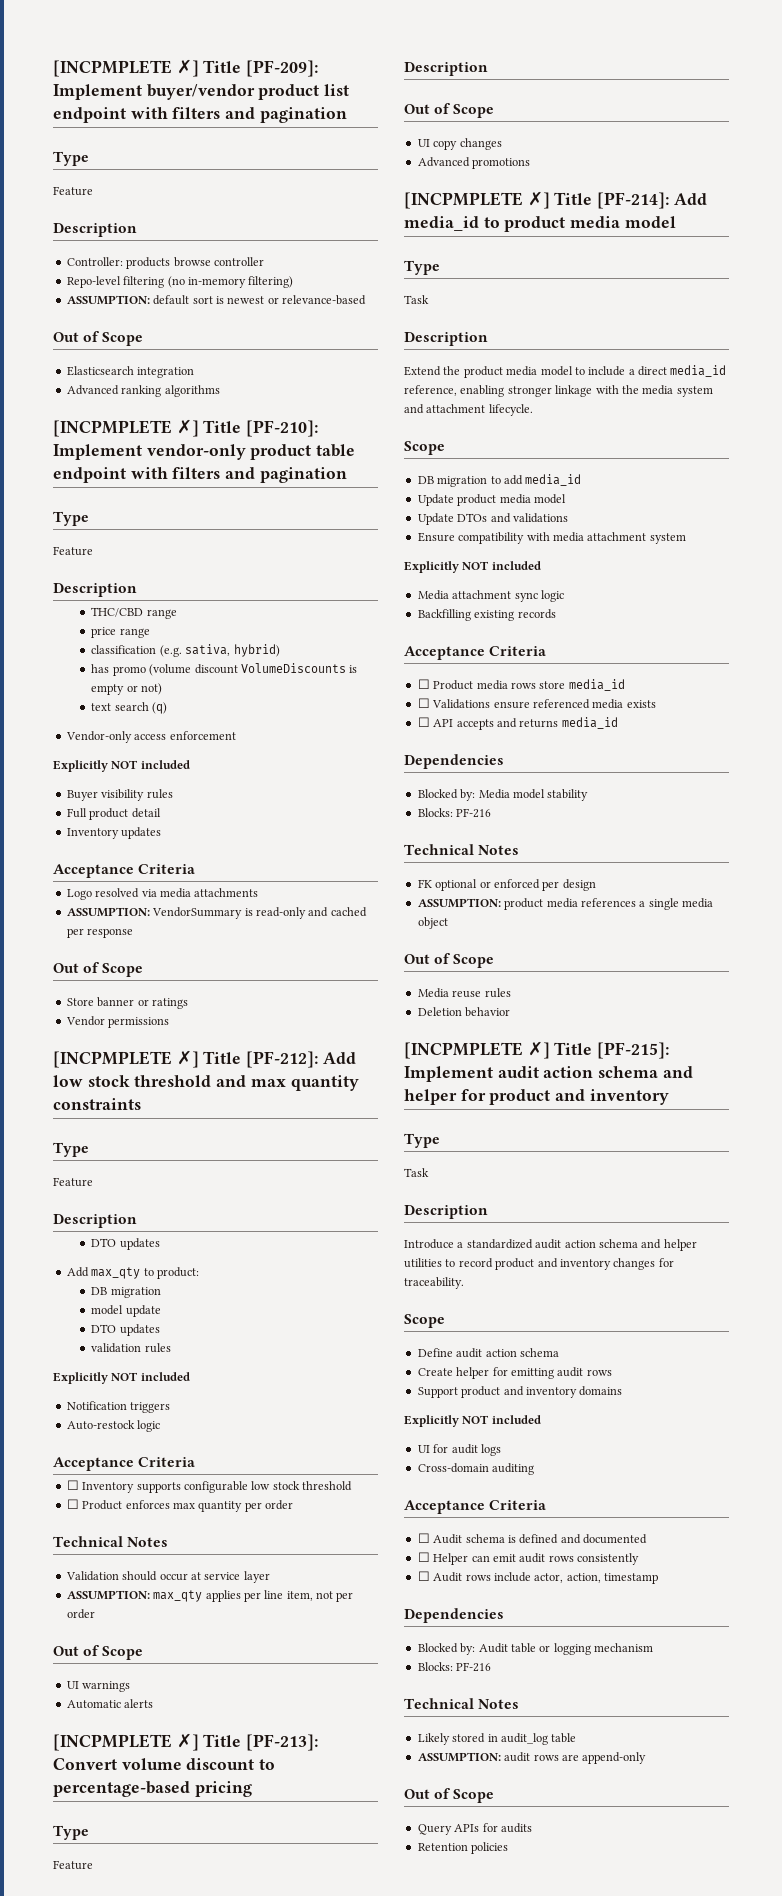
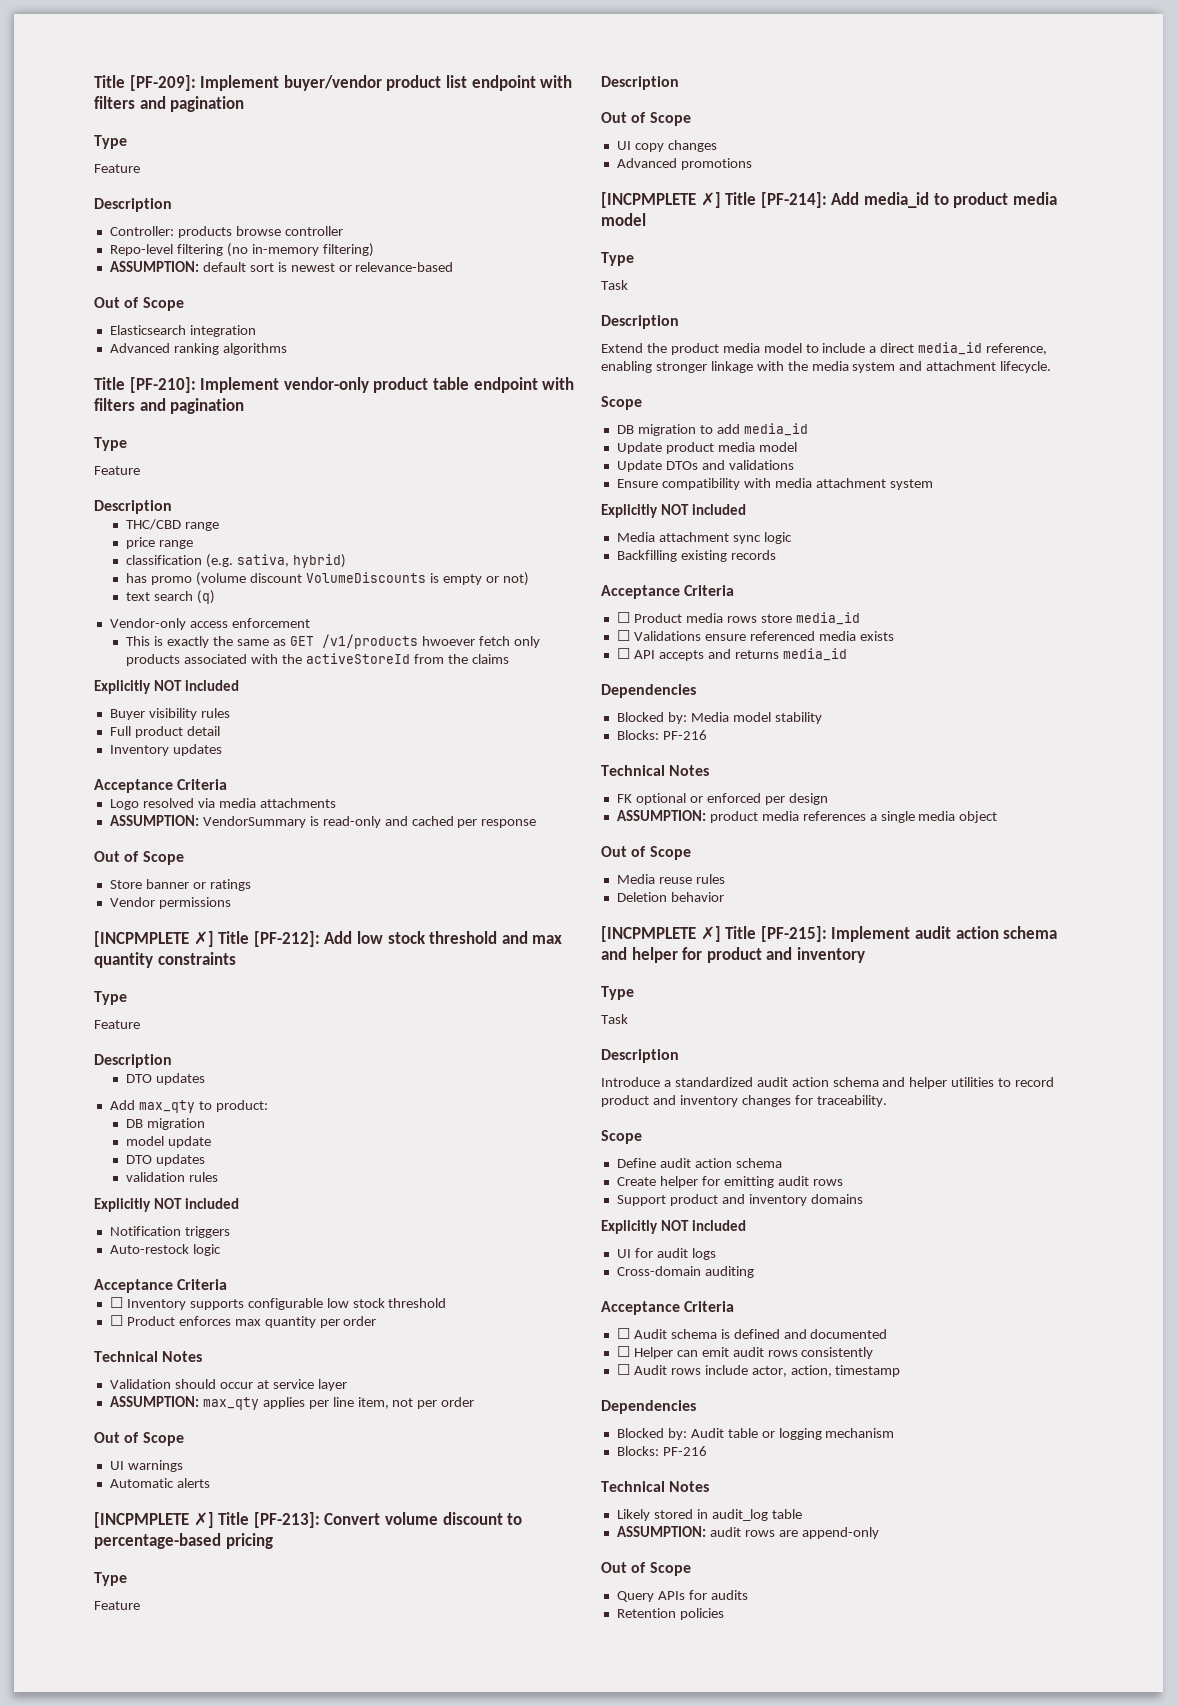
- [INCPMPLETE ✗] Title [PF-209]: Implement buyer/vendor product list endpoint with filters and pagination
+ Title [PF-209]: Implement buyer/vendor product list endpoint with filters and pagination
- [INCPMPLETE ✗] Title [PF-210]: Implement vendor-only product table endpoint with filters and pagination
+ Title [PF-210]: Implement vendor-only product table endpoint with filters and pagination
+ This is exactly the same as GET /v1/products hwoever fetch only products associated with the activeStoreId from the claims

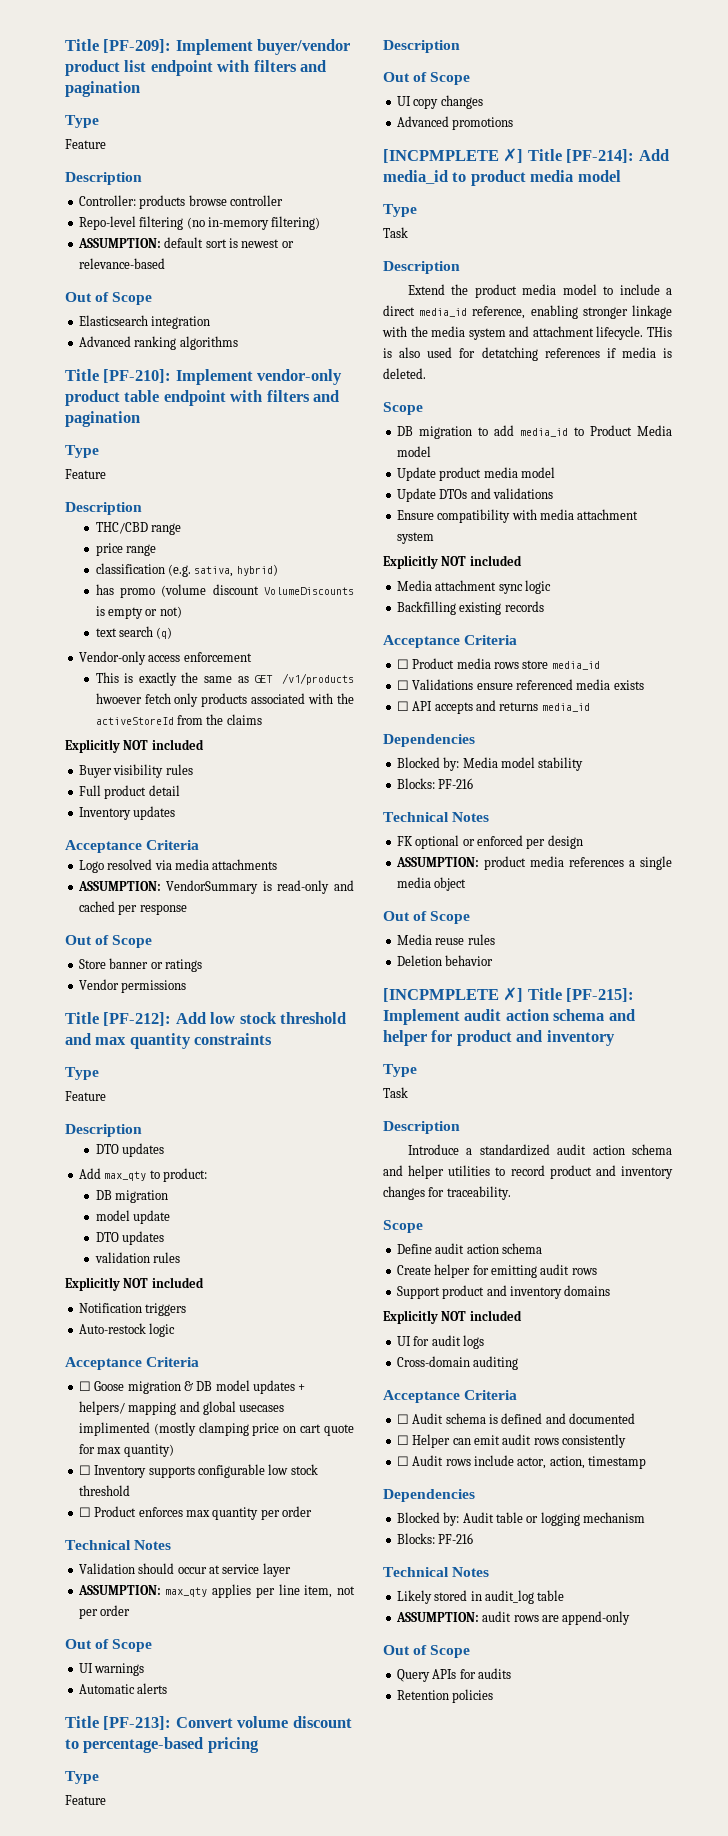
- [INCPMPLETE ✗] Title [PF-212]: Add low stock threshold and max quantity constraints
+ Title [PF-212]: Add low stock threshold and max quantity constraints
+ ☐ Goose migration & DB model updates + helpers/ mapping and global usecases implimented (mostly clamping price on cart quote for max quantity)
- [INCPMPLETE ✗] Title [PF-213]: Convert volume discount to percentage-based pricing
+ Title [PF-213]: Convert volume discount to percentage-based pricing
+ THis is also used for detatching references if media is deleted.
- DB migration to add media_id
+ DB migration to add media_id to Product Media model

